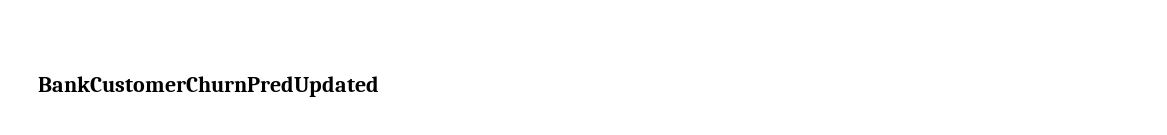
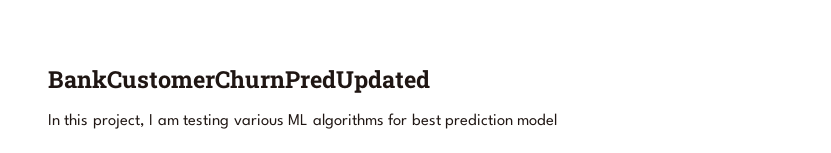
+ In this project, I am testing various ML algorithms for best prediction model

